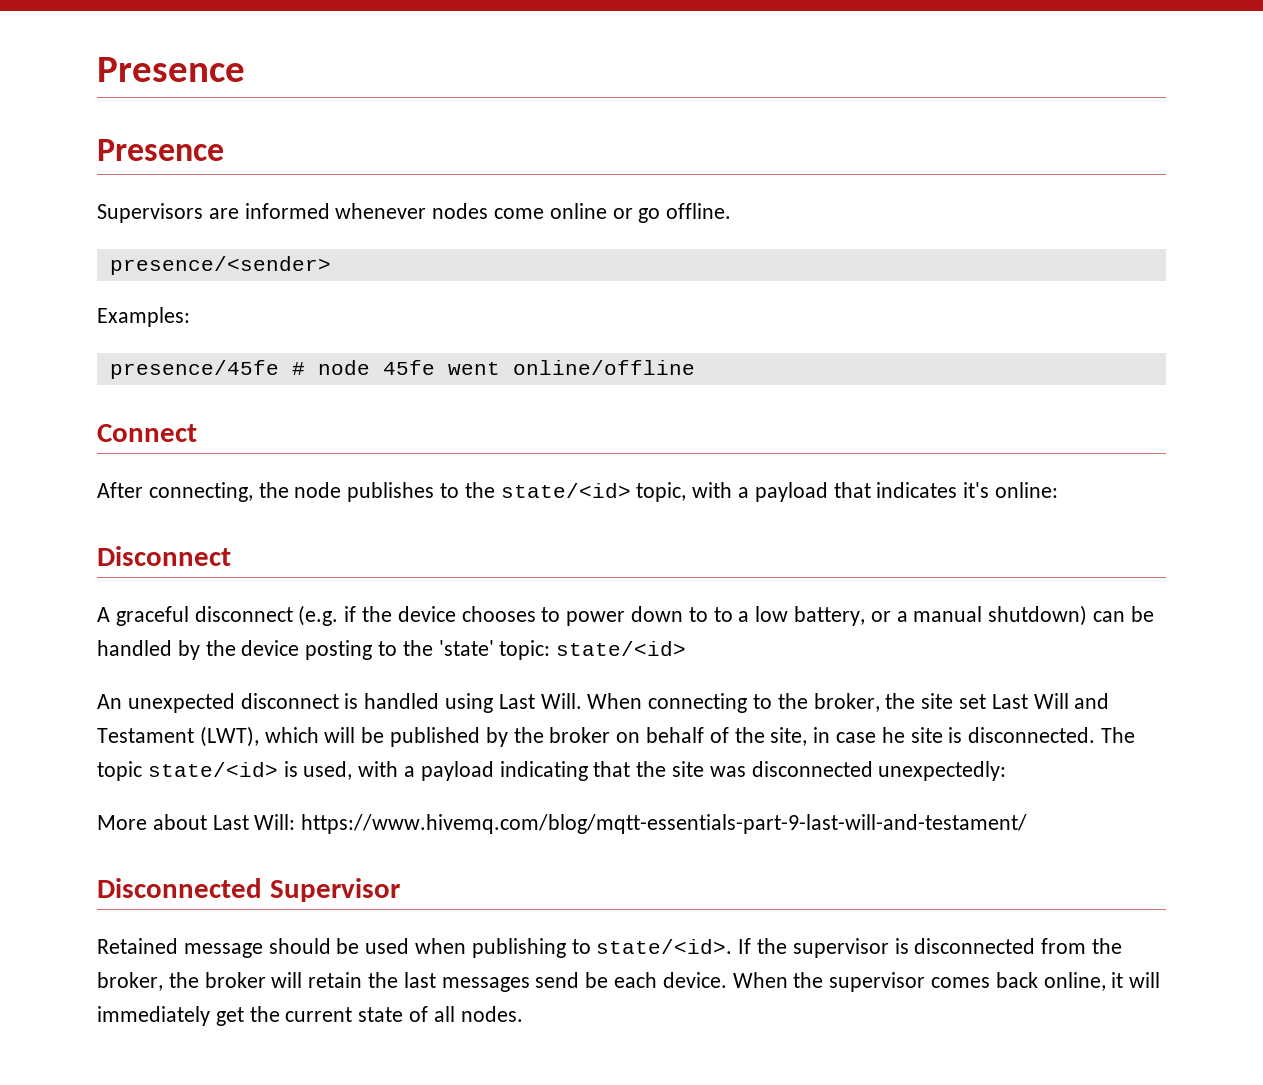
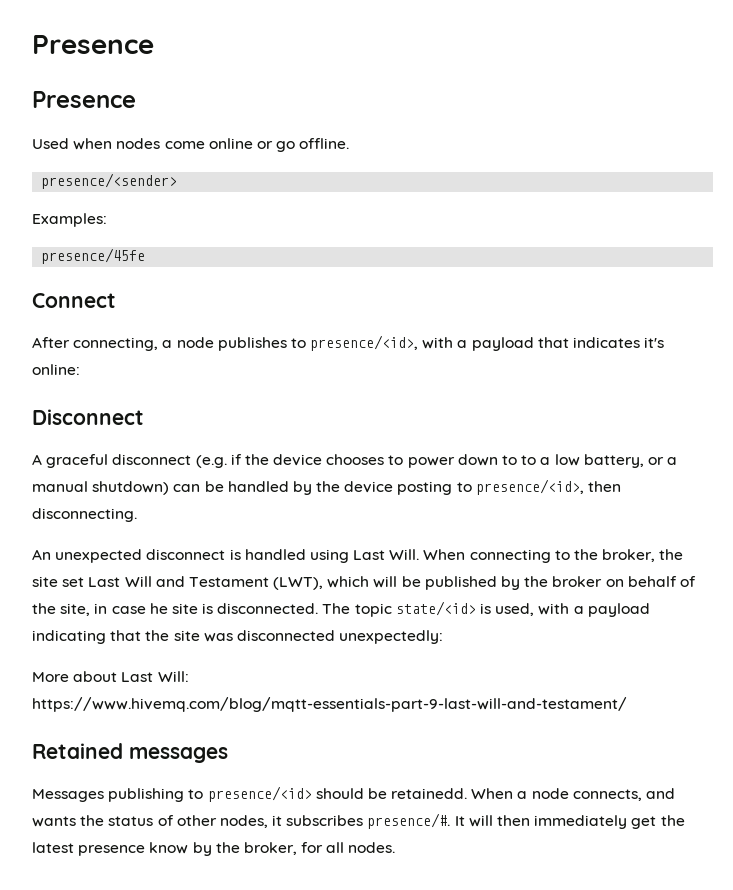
- Supervisors are informed whenever nodes come online or go offline.
+ Used when nodes come online or go offline.
- presence/45fe # node 45fe went online/offline
+ presence/45fe
- After connecting, the node publishes to the state/<id> topic, with a payload that indicates it's online:
+ After connecting, a node publishes to presence/<id>, with a payload that indicates it's online:
- A graceful disconnect (e.g. if the device chooses to power down to to a low battery, or a manual shutdown) can be handled by the device posting to the 'state' topic: state/<id>
+ A graceful disconnect (e.g. if the device chooses to power down to to a low battery, or a manual shutdown) can be handled by the device posting to presence/<id>, then disconnecting.
- Disconnected Supervisor
- Retained message should be used when publishing to state/<id>. If the supervisor is disconnected from the broker, the broker will retain the last messages send be each device. When the supervisor comes back online, it will immediately get the current state of all nodes.
+ Retained messages
+ Messages publishing to presence/<id> should be retainedd. When a node connects, and wants the status of other nodes, it subscribes presence/#. It will then immediately get the latest presence know by the broker, for all nodes.

